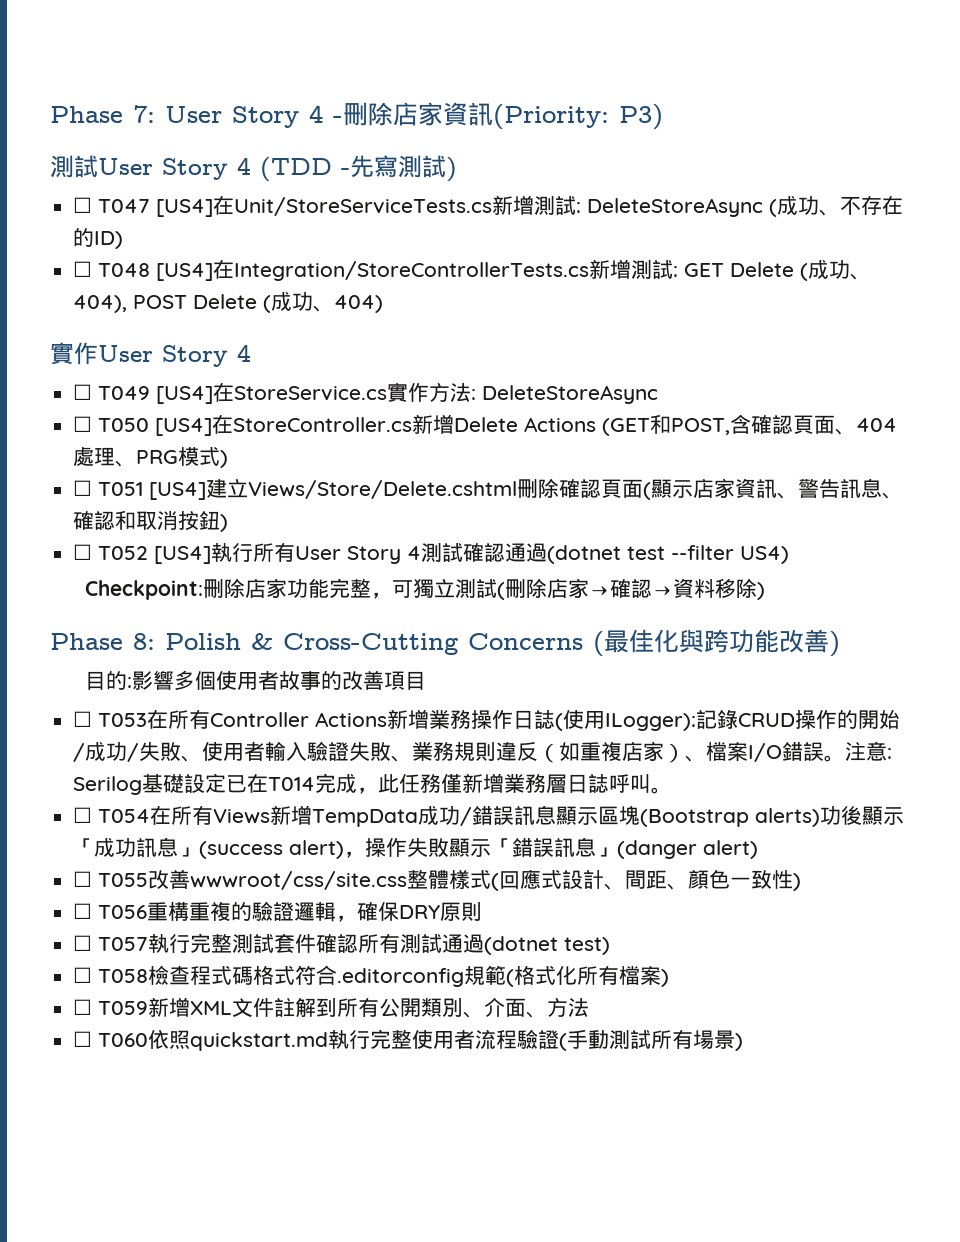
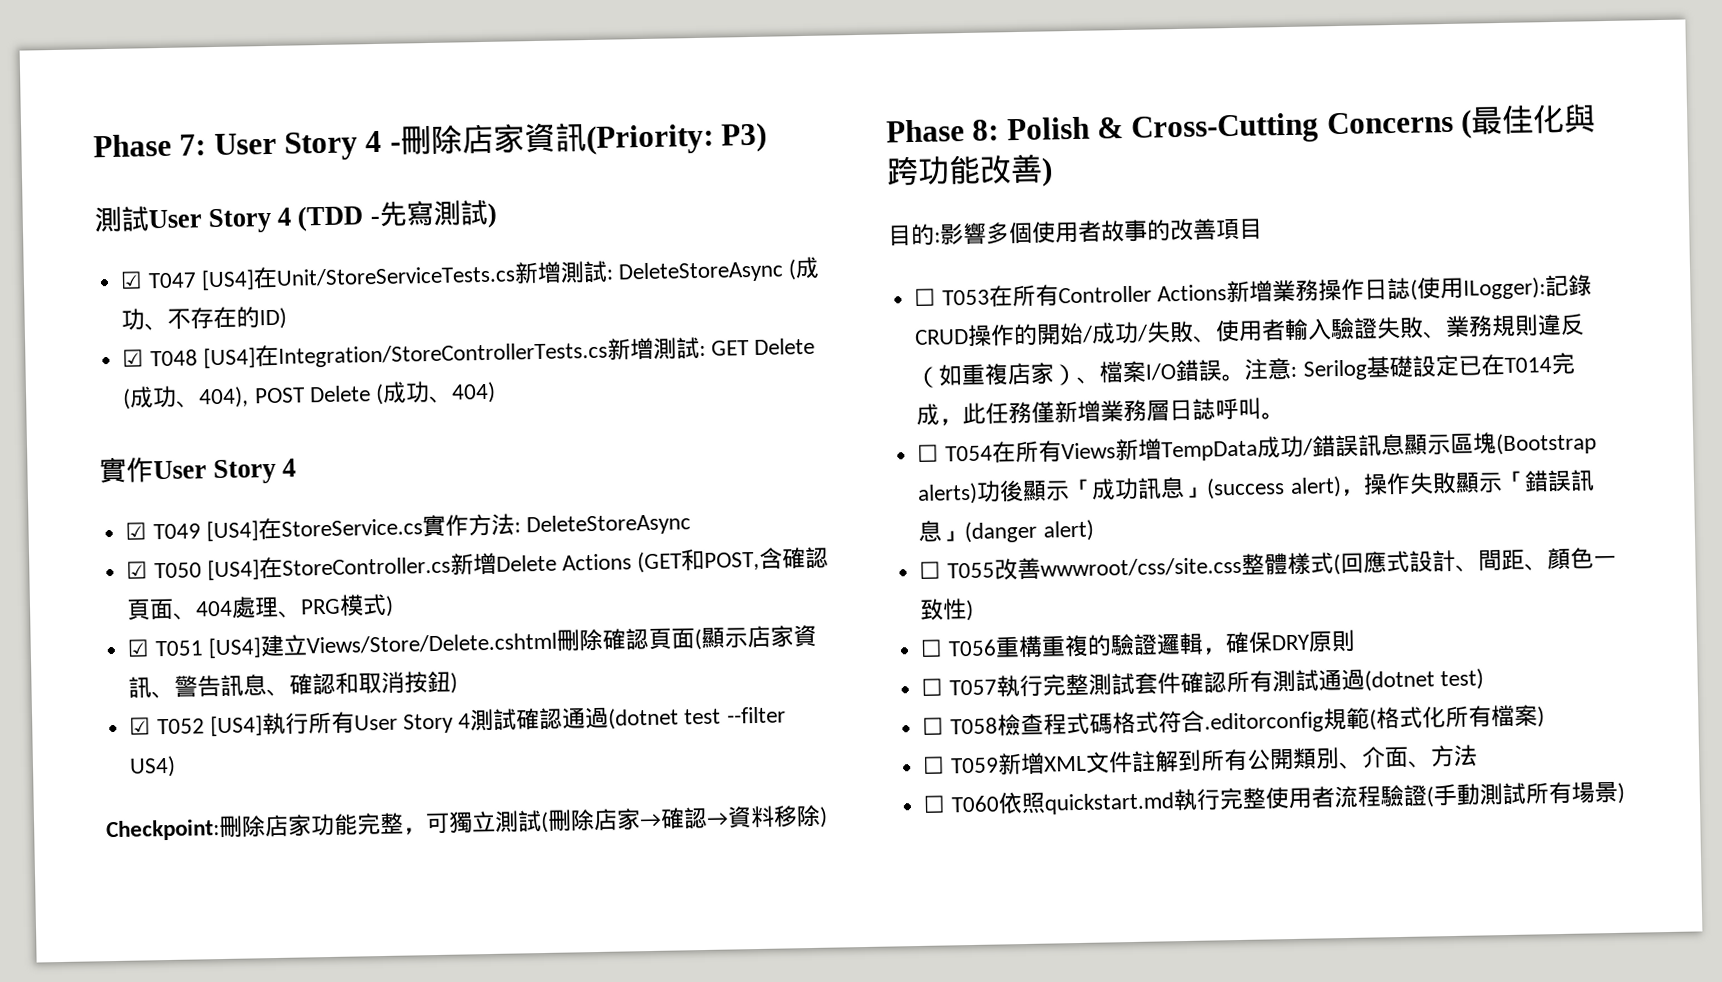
- ☐ T047 [US4]在Unit/StoreServiceTests.cs新增測試: DeleteStoreAsync (成功、不存在的ID)
+ ☑ T047 [US4]在Unit/StoreServiceTests.cs新增測試: DeleteStoreAsync (成功、不存在的ID)
- ☐ T048 [US4]在Integration/StoreControllerTests.cs新增測試: GET Delete (成功、404), POST Delete (成功、404)
+ ☑ T048 [US4]在Integration/StoreControllerTests.cs新增測試: GET Delete (成功、404), POST Delete (成功、404)
- ☐ T049 [US4]在StoreService.cs實作方法: DeleteStoreAsync
+ ☑ T049 [US4]在StoreService.cs實作方法: DeleteStoreAsync
- ☐ T050 [US4]在StoreController.cs新增Delete Actions (GET和POST,含確認頁面、404處理、PRG模式)
+ ☑ T050 [US4]在StoreController.cs新增Delete Actions (GET和POST,含確認頁面、404處理、PRG模式)
- ☐ T051 [US4]建立Views/Store/Delete.cshtml刪除確認頁面(顯示店家資訊、警告訊息、確認和取消按鈕)
+ ☑ T051 [US4]建立Views/Store/Delete.cshtml刪除確認頁面(顯示店家資訊、警告訊息、確認和取消按鈕)
- ☐ T052 [US4]執行所有User Story 4測試確認通過(dotnet test --filter US4)
+ ☑ T052 [US4]執行所有User Story 4測試確認通過(dotnet test --filter US4)

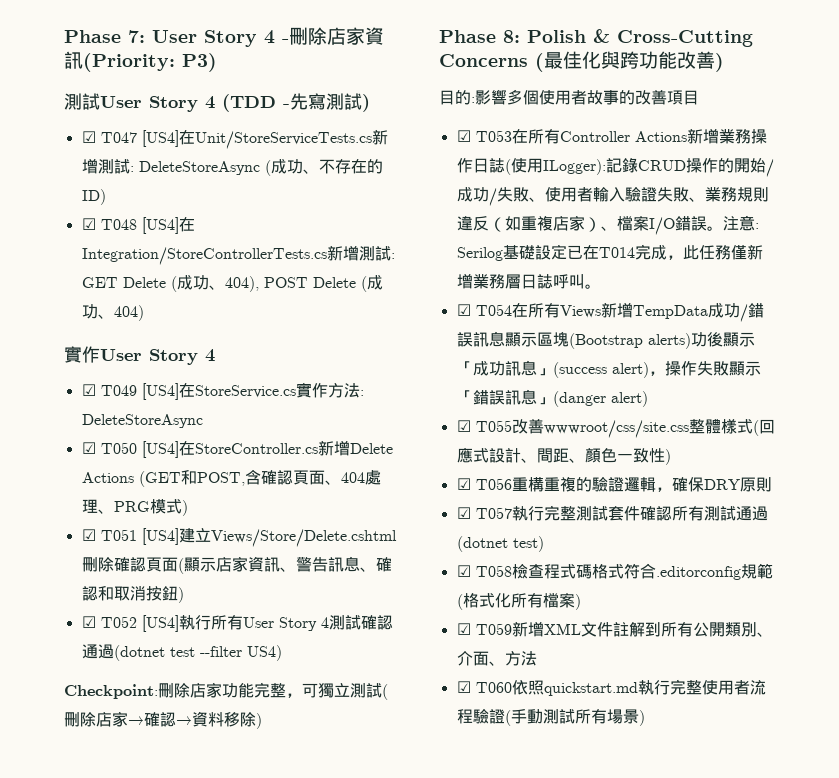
- ☐ T053在所有Controller Actions新增業務操作日誌(使用ILogger):記錄CRUD操作的開始/成功/失敗、使用者輸入驗證失敗、業務規則違反（如重複店家）、檔案I/O錯誤。
+ ☑ T053在所有Controller Actions新增業務操作日誌(使用ILogger):記錄CRUD操作的開始/成功/失敗、使用者輸入驗證失敗、業務規則違反（如重複店家）、檔案I/O錯誤。
- ☐ T054在所有Views新增TempData成功/錯誤訊息顯示區塊(Bootstrap alerts)功後顯示「成功訊息」(success alert)，操作失敗顯示「錯誤訊息」(danger alert)
+ ☑ T054在所有Views新增TempData成功/錯誤訊息顯示區塊(Bootstrap alerts)功後顯示「成功訊息」(success alert)，操作失敗顯示「錯誤訊息」(danger alert)
- ☐ T055改善wwwroot/css/site.css整體樣式(回應式設計、間距、顏色一致性)
+ ☑ T055改善wwwroot/css/site.css整體樣式(回應式設計、間距、顏色一致性)
- ☐ T056重構重複的驗證邏輯，確保DRY原則
+ ☑ T056重構重複的驗證邏輯，確保DRY原則
- ☐ T057執行完整測試套件確認所有測試通過(dotnet test)
+ ☑ T057執行完整測試套件確認所有測試通過(dotnet test)
- ☐ T058檢查程式碼格式符合.editorconfig規範(格式化所有檔案)
+ ☑ T058檢查程式碼格式符合.editorconfig規範(格式化所有檔案)
- ☐ T059新增XML文件註解到所有公開類別、介面、方法
+ ☑ T059新增XML文件註解到所有公開類別、介面、方法
- ☐ T060依照quickstart.md執行完整使用者流程驗證(手動測試所有場景)
+ ☑ T060依照quickstart.md執行完整使用者流程驗證(手動測試所有場景)

